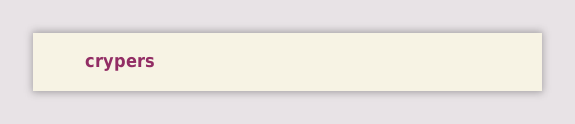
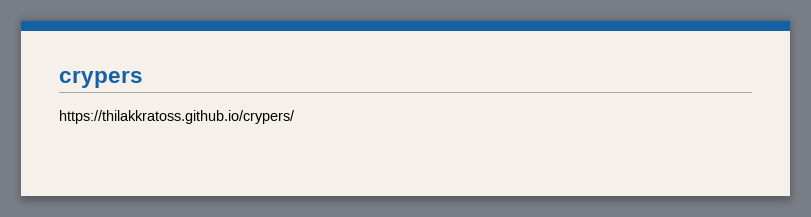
+ https://thilakkratoss.github.io/crypers/

